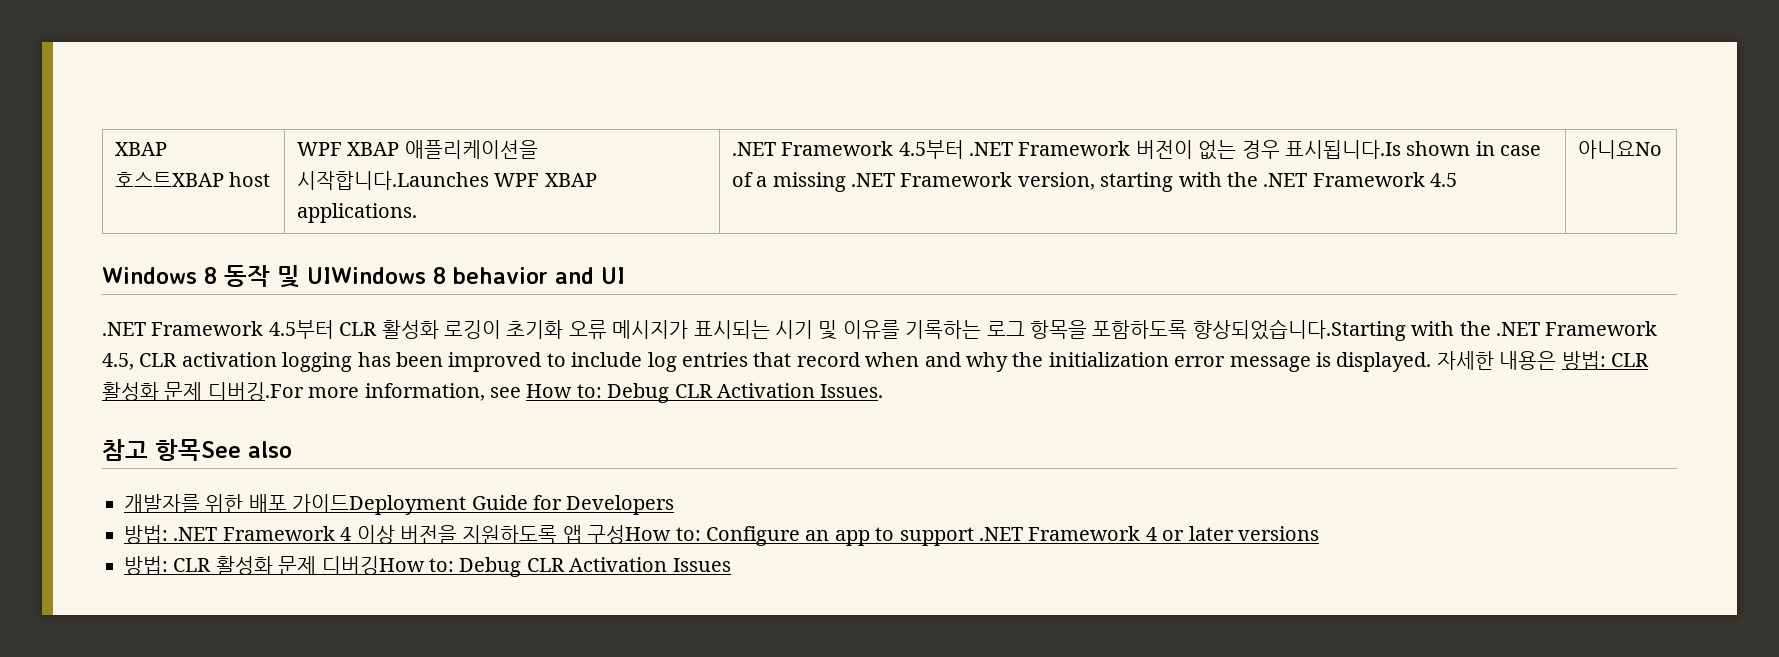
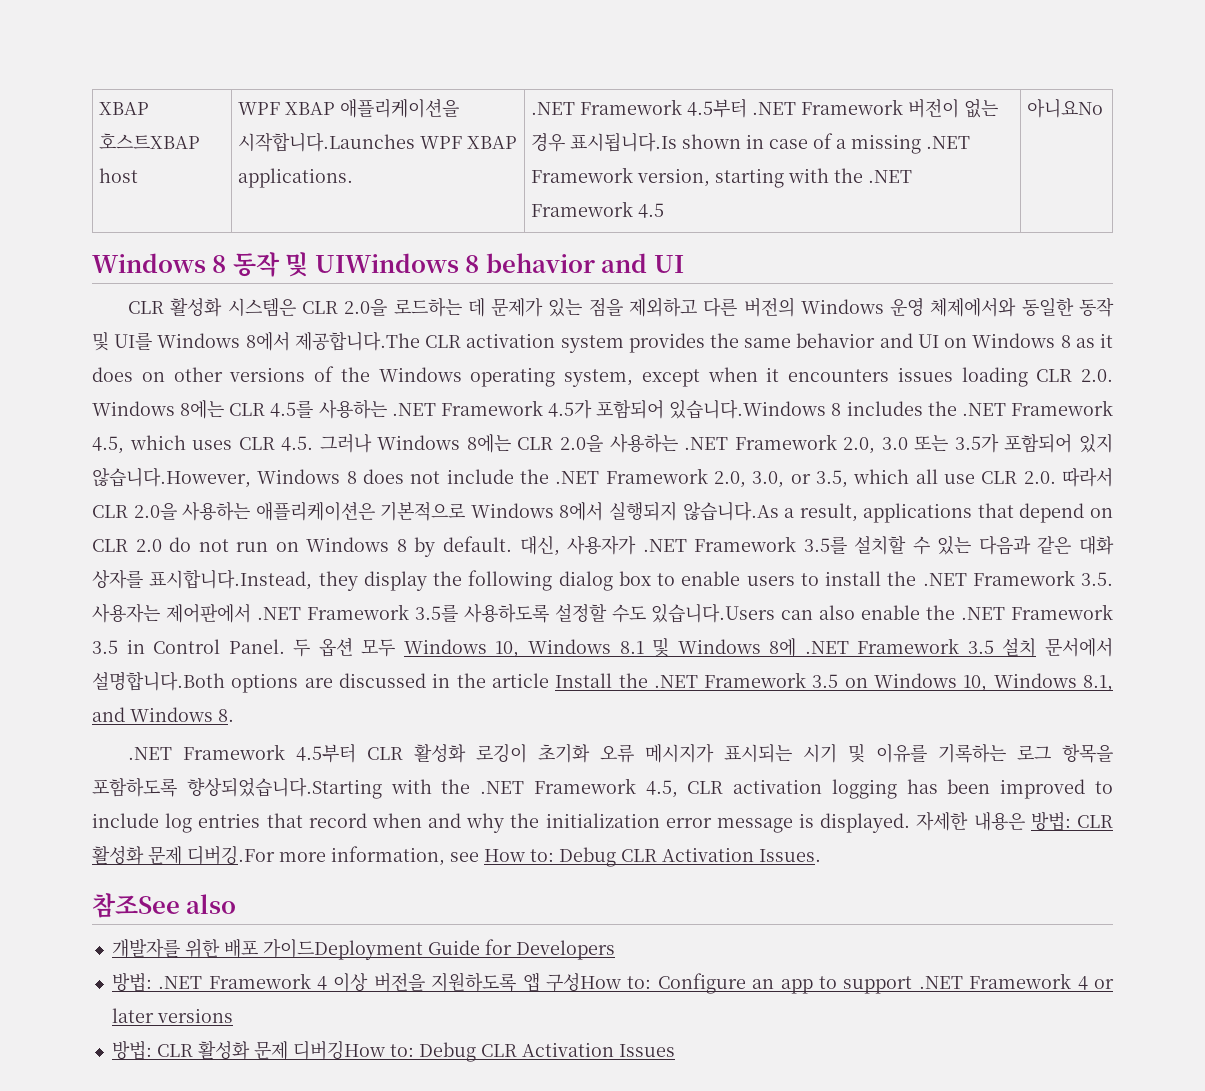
+ CLR 활성화 시스템은 CLR 2.0을 로드하는 데 문제가 있는 점을 제외하고 다른 버전의 Windows 운영 체제에서와 동일한 동작 및 UI를 Windows 8에서 제공합니다.The CLR activation system provides the same behavior and UI on Windows 8 as it does on other versions of the Windows operating system, except when it encounters issues loading CLR 2.0. Windows 8에는 CLR 4.5를 사용하는 .NET Framework 4.5가 포함되어 있습니다.Windows 8 includes the .NET Framework 4.5, which uses CLR 4.5. 그러나 Windows 8에는 CLR 2.0을 사용하는 .NET Framework 2.0, 3.0 또는 3.5가 포함되어 있지 않습니다.However, Windows 8 does not include the .NET Framework 2.0, 3.0, or 3.5, which all use CLR 2.0. 따라서 CLR 2.0을 사용하는 애플리케이션은 기본적으로 Windows 8에서 실행되지 않습니다.As a result, applications that depend on CLR 2.0 do not run on Windows 8 by default. 대신, 사용자가 .NET Framework 3.5를 설치할 수 있는 다음과 같은 대화 상자를 표시합니다.Instead, they display the following dialog box to enable users to install the .NET Framework 3.5. 사용자는 제어판에서 .NET Framework 3.5를 사용하도록 설정할 수도 있습니다.Users can also enable the .NET Framework 3.5 in Control Panel. 두 옵션 모두 Windows 10, Windows 8.1 및 Windows 8에 .NET Framework 3.5 설치 문서에서 설명합니다.Both options are discussed in the article Install the .NET Framework 3.5 on Windows 10, Windows 8.1, and Windows 8.
- 참고 항목See also
+ 참조See also

